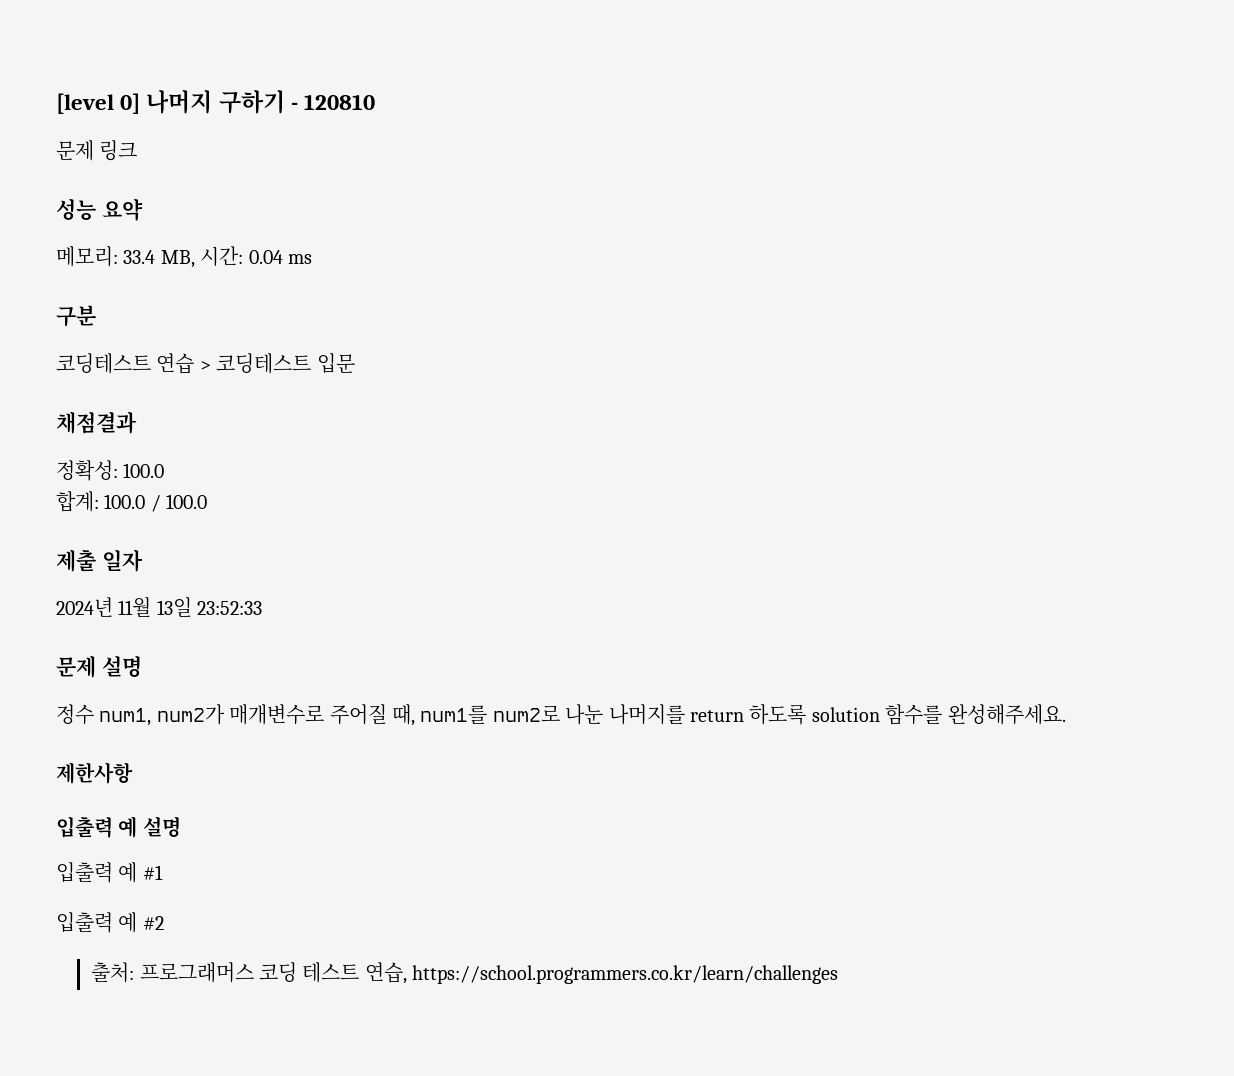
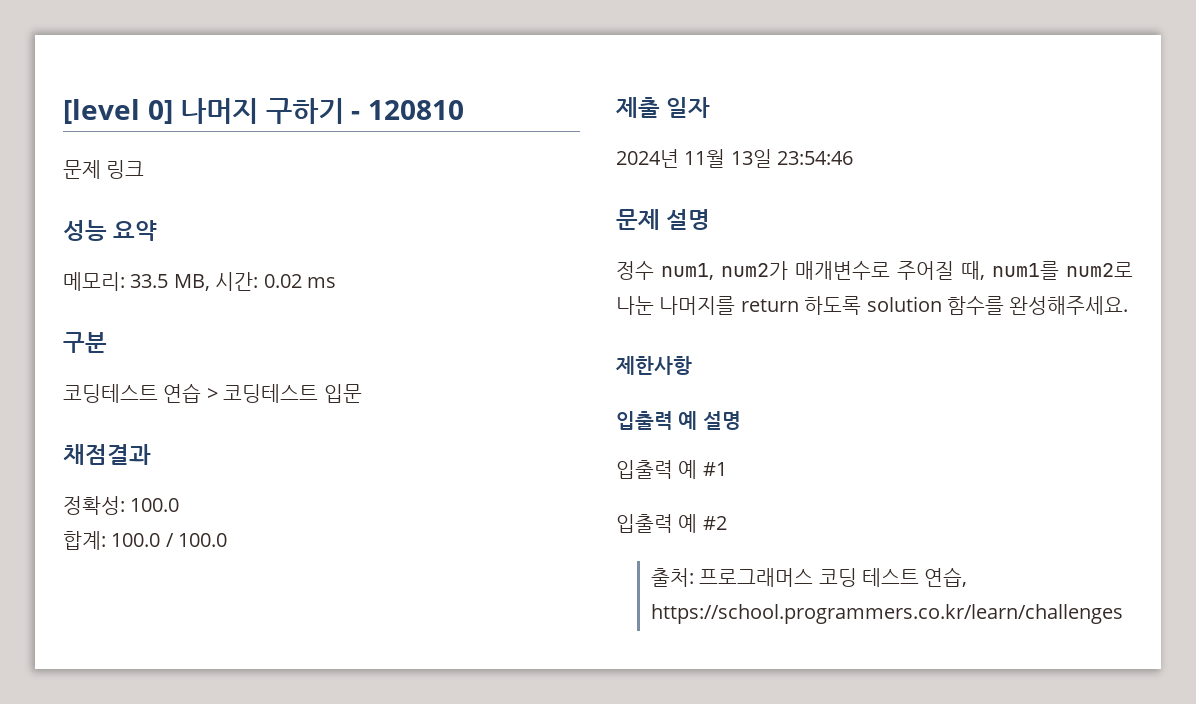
- 메모리: 33.4 MB, 시간: 0.04 ms
+ 메모리: 33.5 MB, 시간: 0.02 ms
- 2024년 11월 13일 23:52:33
+ 2024년 11월 13일 23:54:46

